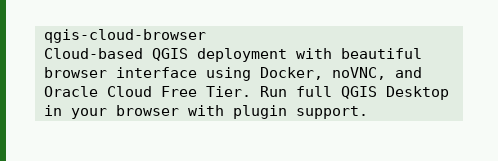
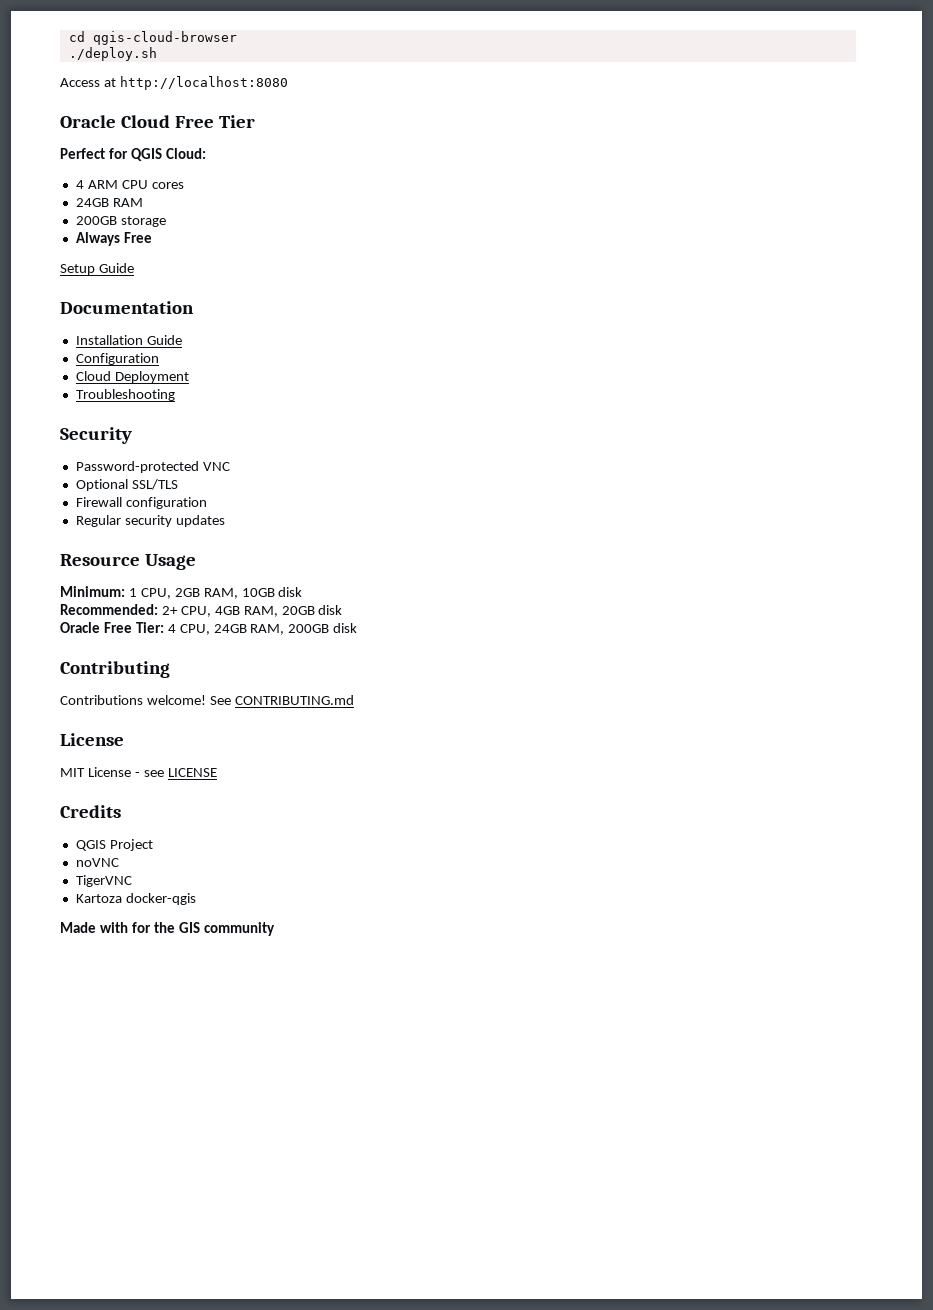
- qgis-cloud-browser
+ cd qgis-cloud-browser
- Cloud-based QGIS deployment with beautiful browser interface using Docker, noVNC, and Oracle Cloud Free Tier. Run full QGIS Desktop in your browser with plugin support.
+ ./deploy.sh
+ Access at http://localhost:8080
+ Oracle Cloud Free Tier
+ Perfect for QGIS Cloud:
+ 4 ARM CPU cores
+ 24GB RAM
+ 200GB storage
+ Always Free
+ Setup Guide
+ Documentation
+ Installation Guide
+ Configuration
+ Cloud Deployment
+ Troubleshooting
+ Security
+ Password-protected VNC
+ Optional SSL/TLS
+ Firewall configuration
+ Regular security updates
+ Resource Usage
+ Minimum: 1 CPU, 2GB RAM, 10GB disk
+ Recommended: 2+ CPU, 4GB RAM, 20GB disk
+ Oracle Free Tier: 4 CPU, 24GB RAM, 200GB disk
+ Contributing
+ Contributions welcome! See CONTRIBUTING.md
+ License
+ MIT License - see LICENSE
+ Credits
+ QGIS Project
+ noVNC
+ TigerVNC
+ Kartoza docker-qgis
+ Made with for the GIS community

